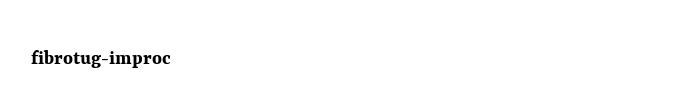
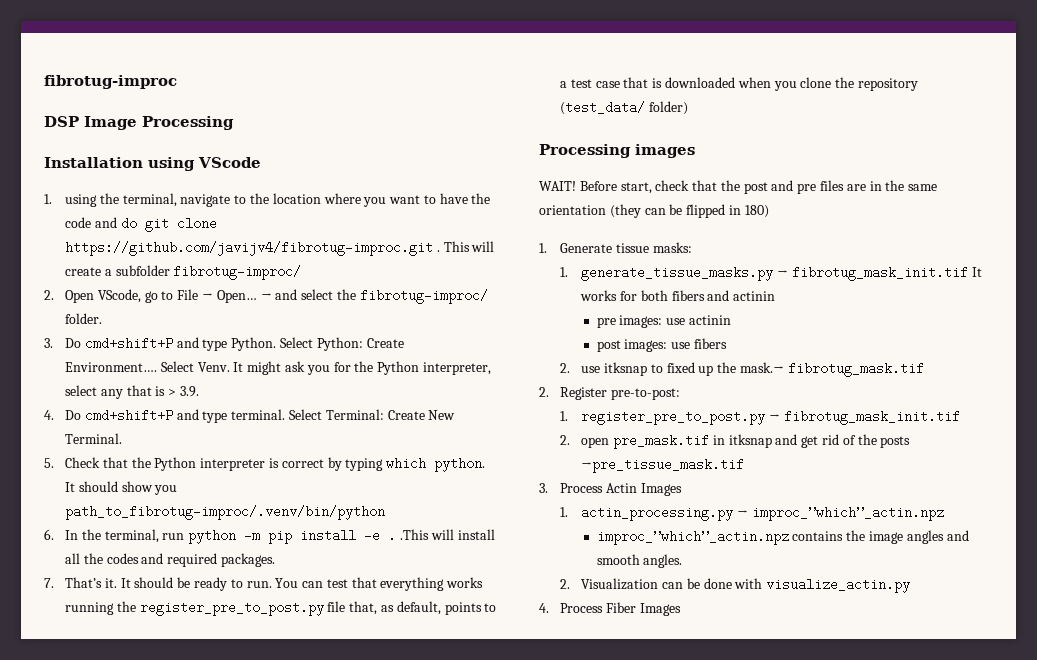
+ DSP Image Processing
+ Installation using VScode
+ 1. using the terminal, navigate to the location where you want to have the code and do git clone https://github.com/javijv4/fibrotug-improc.git . This will create a subfolder fibrotug-improc/
+ 2. Open VScode, go to File → Open… → and select the fibrotug-improc/ folder.
+ 3. Do cmd+shift+P and type Python. Select Python: Create Environment…. Select Venv. It might ask you for the Python interpreter, select any that is > 3.9.
+ 4. Do cmd+shift+P and type terminal. Select Terminal: Create New Terminal.
+ 5. Check that the Python interpreter is correct by typing which python. It should show you path_to_fibrotug-improc/.venv/bin/python
+ 6. In the terminal, run python -m pip install -e . .This will install all the codes and required packages.
+ 7. That’s it. It should be ready to run. You can test that everything works running the register_pre_to_post.py file that, as default, points to a test case that is downloaded when you clone the repository (test_data/ folder)
+ Processing images
+ WAIT! Before start, check that the post and pre files are in the same orientation (they can be flipped in 180)
+ 1. Generate tissue masks:
+ 1. generate_tissue_masks.py → fibrotug_mask_init.tif It works for both fibers and actinin
+ pre images: use actinin
+ post images: use fibers
+ 2. use itksnap to fixed up the mask.→ fibrotug_mask.tif
+ 2. Register pre-to-post:
+ 1. register_pre_to_post.py → fibrotug_mask_init.tif
+ 2. open pre_mask.tif in itksnap and get rid of the posts →pre_tissue_mask.tif
+ 3. Process Actin Images
+ 1. actin_processing.py → improc_”which”_actin.npz
+ improc_”which”_actin.npz contains the image angles and smooth angles.
+ 2. Visualization can be done with visualize_actin.py
+ 4. Process Fiber Images

